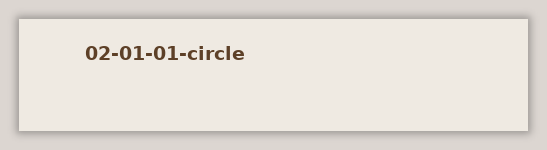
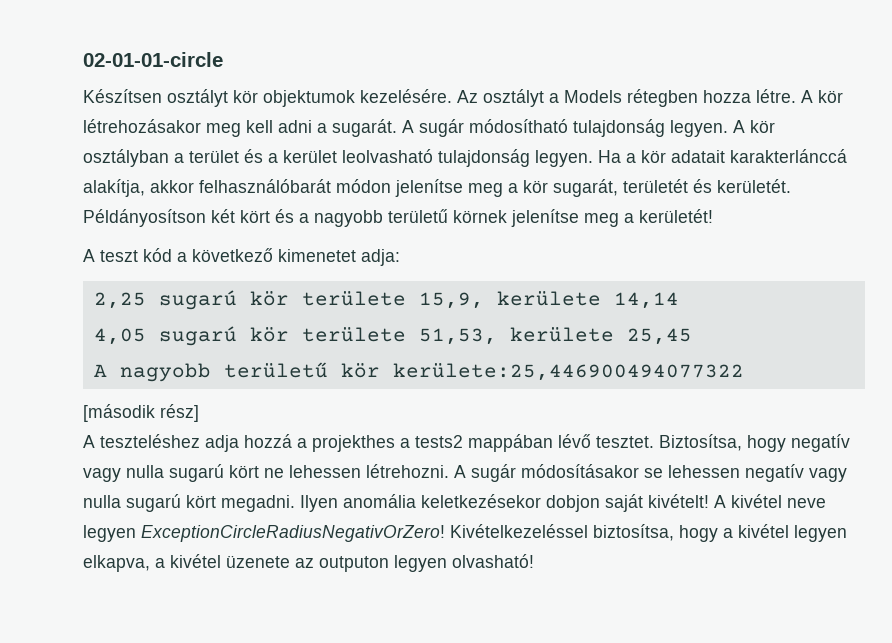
+ Készítsen osztályt kör objektumok kezelésére. Az osztályt a Models rétegben hozza létre. A kör létrehozásakor meg kell adni a sugarát. A sugár módosítható tulajdonság legyen. A kör osztályban a terület és a kerület leolvasható tulajdonság legyen. Ha a kör adatait karakterlánccá alakítja, akkor felhasználóbarát módon jelenítse meg a kör sugarát, területét és kerületét. Példányosítson két kört és a nagyobb területű körnek jelenítse meg a kerületét!
+ A teszt kód a következő kimenetet adja:
+ 2,25 sugarú kör területe 15,9, kerülete 14,14
+ 4,05 sugarú kör területe 51,53, kerülete 25,45
+ A nagyobb területű kör kerülete:25,446900494077322
+ [második rész]
+ A teszteléshez adja hozzá a projekthes a tests2 mappában lévő tesztet. Biztosítsa, hogy negatív vagy nulla sugarú kört ne lehessen létrehozni. A sugár módosításakor se lehessen negatív vagy nulla sugarú kört megadni. Ilyen anomália keletkezésekor dobjon saját kivételt! A kivétel neve legyen ExceptionCircleRadiusNegativOrZero! Kivételkezeléssel biztosítsa, hogy a kivétel legyen elkapva, a kivétel üzenete az outputon legyen olvasható!

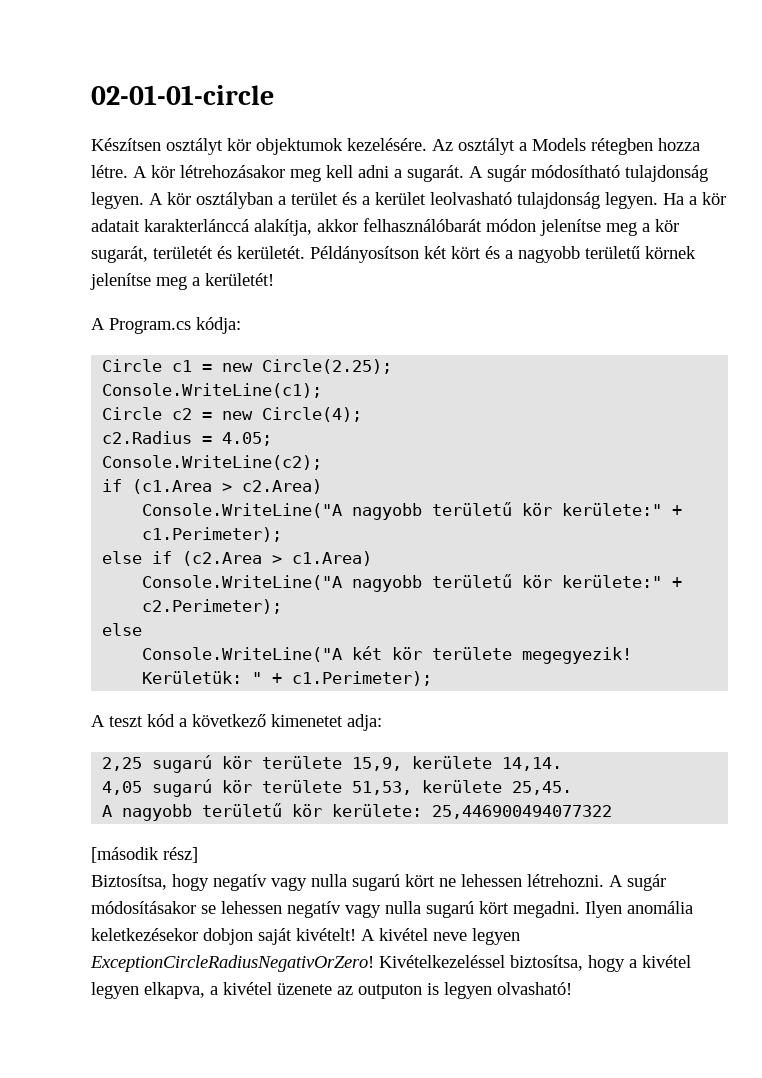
+ A Program.cs kódja:
+ Circle c1 = new Circle(2.25);
+ Console.WriteLine(c1);
+ Circle c2 = new Circle(4);
+ c2.Radius = 4.05;
+ Console.WriteLine(c2);
+ if (c1.Area > c2.Area)
+ Console.WriteLine("A nagyobb területű kör kerülete:" + c1.Perimeter);
+ else if (c2.Area > c1.Area)
+ Console.WriteLine("A nagyobb területű kör kerülete:" + c2.Perimeter);
+ else
+ Console.WriteLine("A két kör területe megegyezik! Kerületük: " + c1.Perimeter);
- 2,25 sugarú kör területe 15,9, kerülete 14,14
+ 2,25 sugarú kör területe 15,9, kerülete 14,14.
- 4,05 sugarú kör területe 51,53, kerülete 25,45
+ 4,05 sugarú kör területe 51,53, kerülete 25,45.
- A nagyobb területű kör kerülete:25,446900494077322
+ A nagyobb területű kör kerülete: 25,446900494077322
- A teszteléshez adja hozzá a projekthes a tests2 mappában lévő tesztet.
- Kivételkezeléssel biztosítsa, hogy a kivétel legyen elkapva, a kivétel üzenete az outputon legyen olvasható!
+ Kivételkezeléssel biztosítsa, hogy a kivétel legyen elkapva, a kivétel üzenete az outputon is legyen olvasható!

